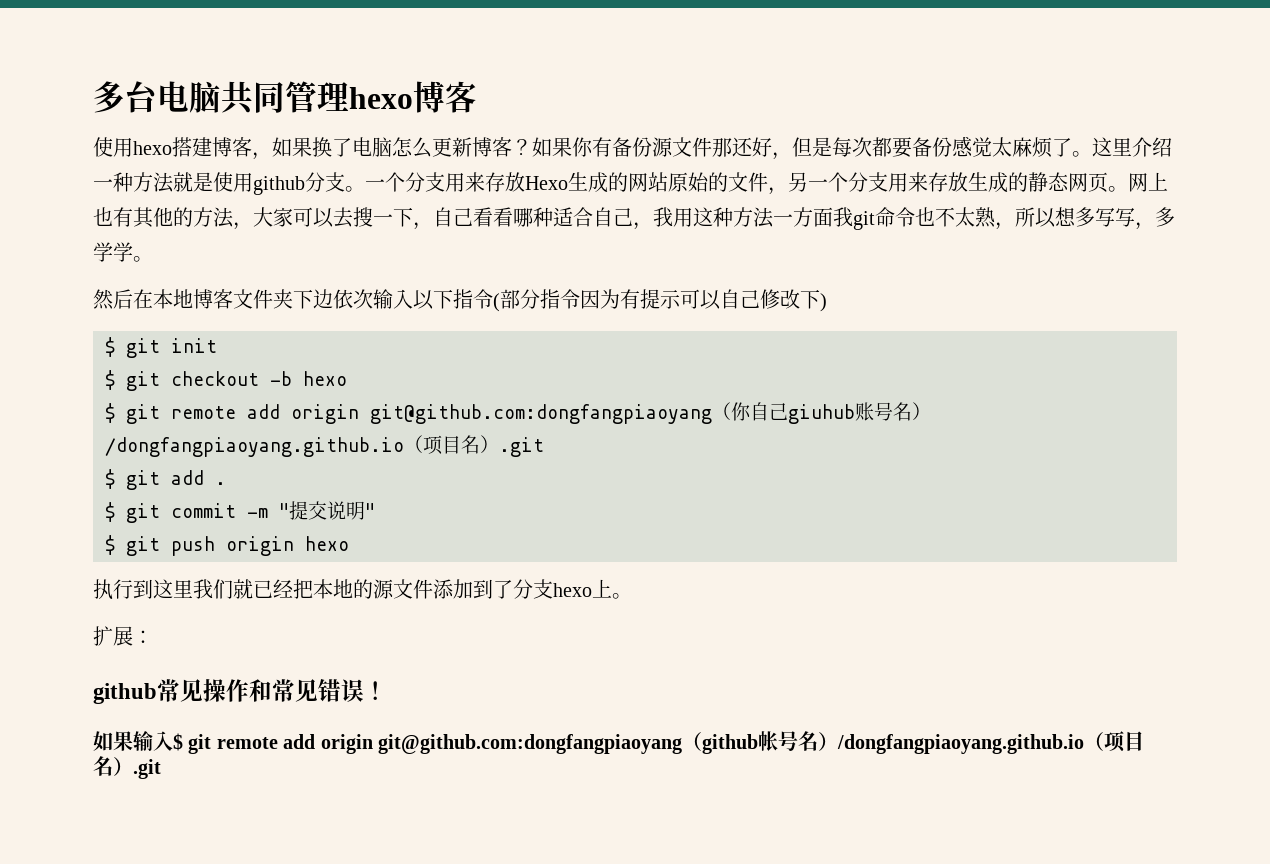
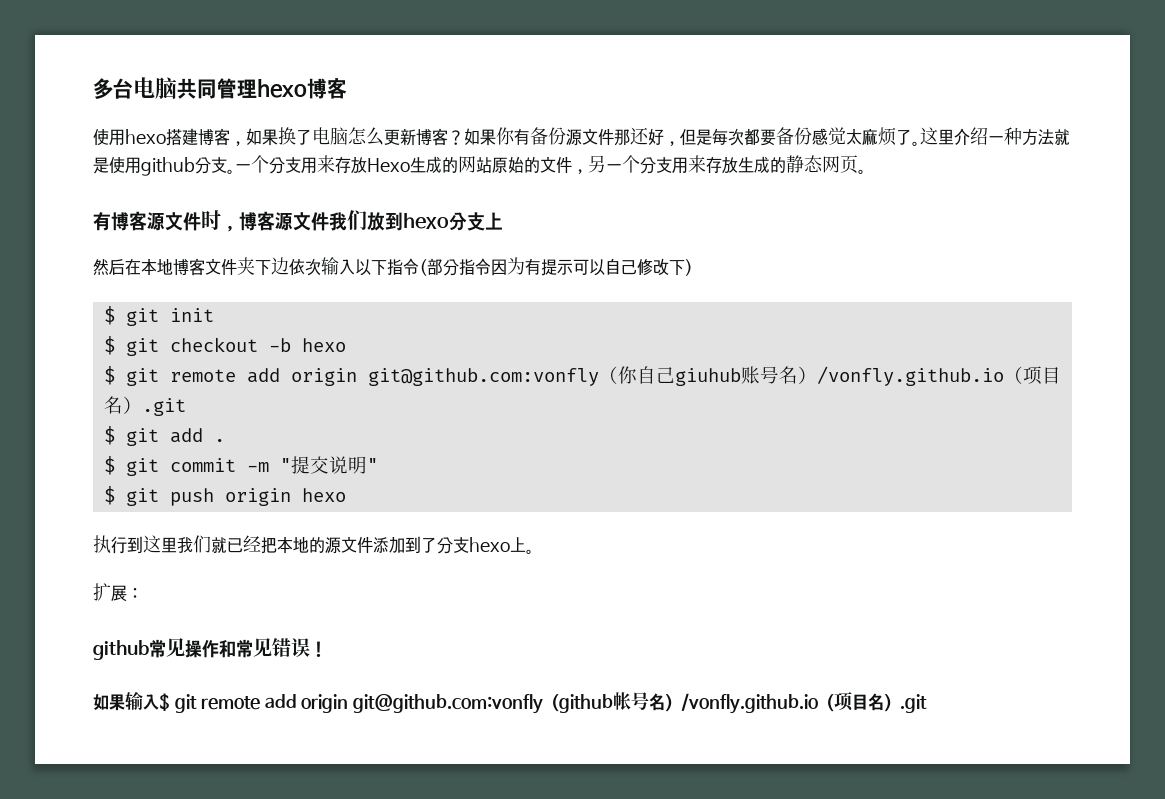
- 一个分支用来存放Hexo生成的网站原始的文件，另一个分支用来存放生成的静态网页。网上也有其他的方法，大家可以去搜一下，自己看看哪种适合自己，我用这种方法一方面我git命令也不太熟，所以想多写写，多学学。
+ 一个分支用来存放Hexo生成的网站原始的文件，另一个分支用来存放生成的静态网页。
+ 有博客源文件时，博客源文件我们放到hexo分支上
- $ git remote add origin git@github.com:dongfangpiaoyang（你自己giuhub账号名）/dongfangpiaoyang.github.io（项目名）.git
+ $ git remote add origin git@github.com:vonfly（你自己giuhub账号名）/vonfly.github.io（项目名）.git
- 如果输入$ git remote add origin git@github.com:dongfangpiaoyang（github帐号名）/dongfangpiaoyang.github.io（项目名）.git
+ 如果输入$ git remote add origin git@github.com:vonfly（github帐号名）/vonfly.github.io（项目名）.git

